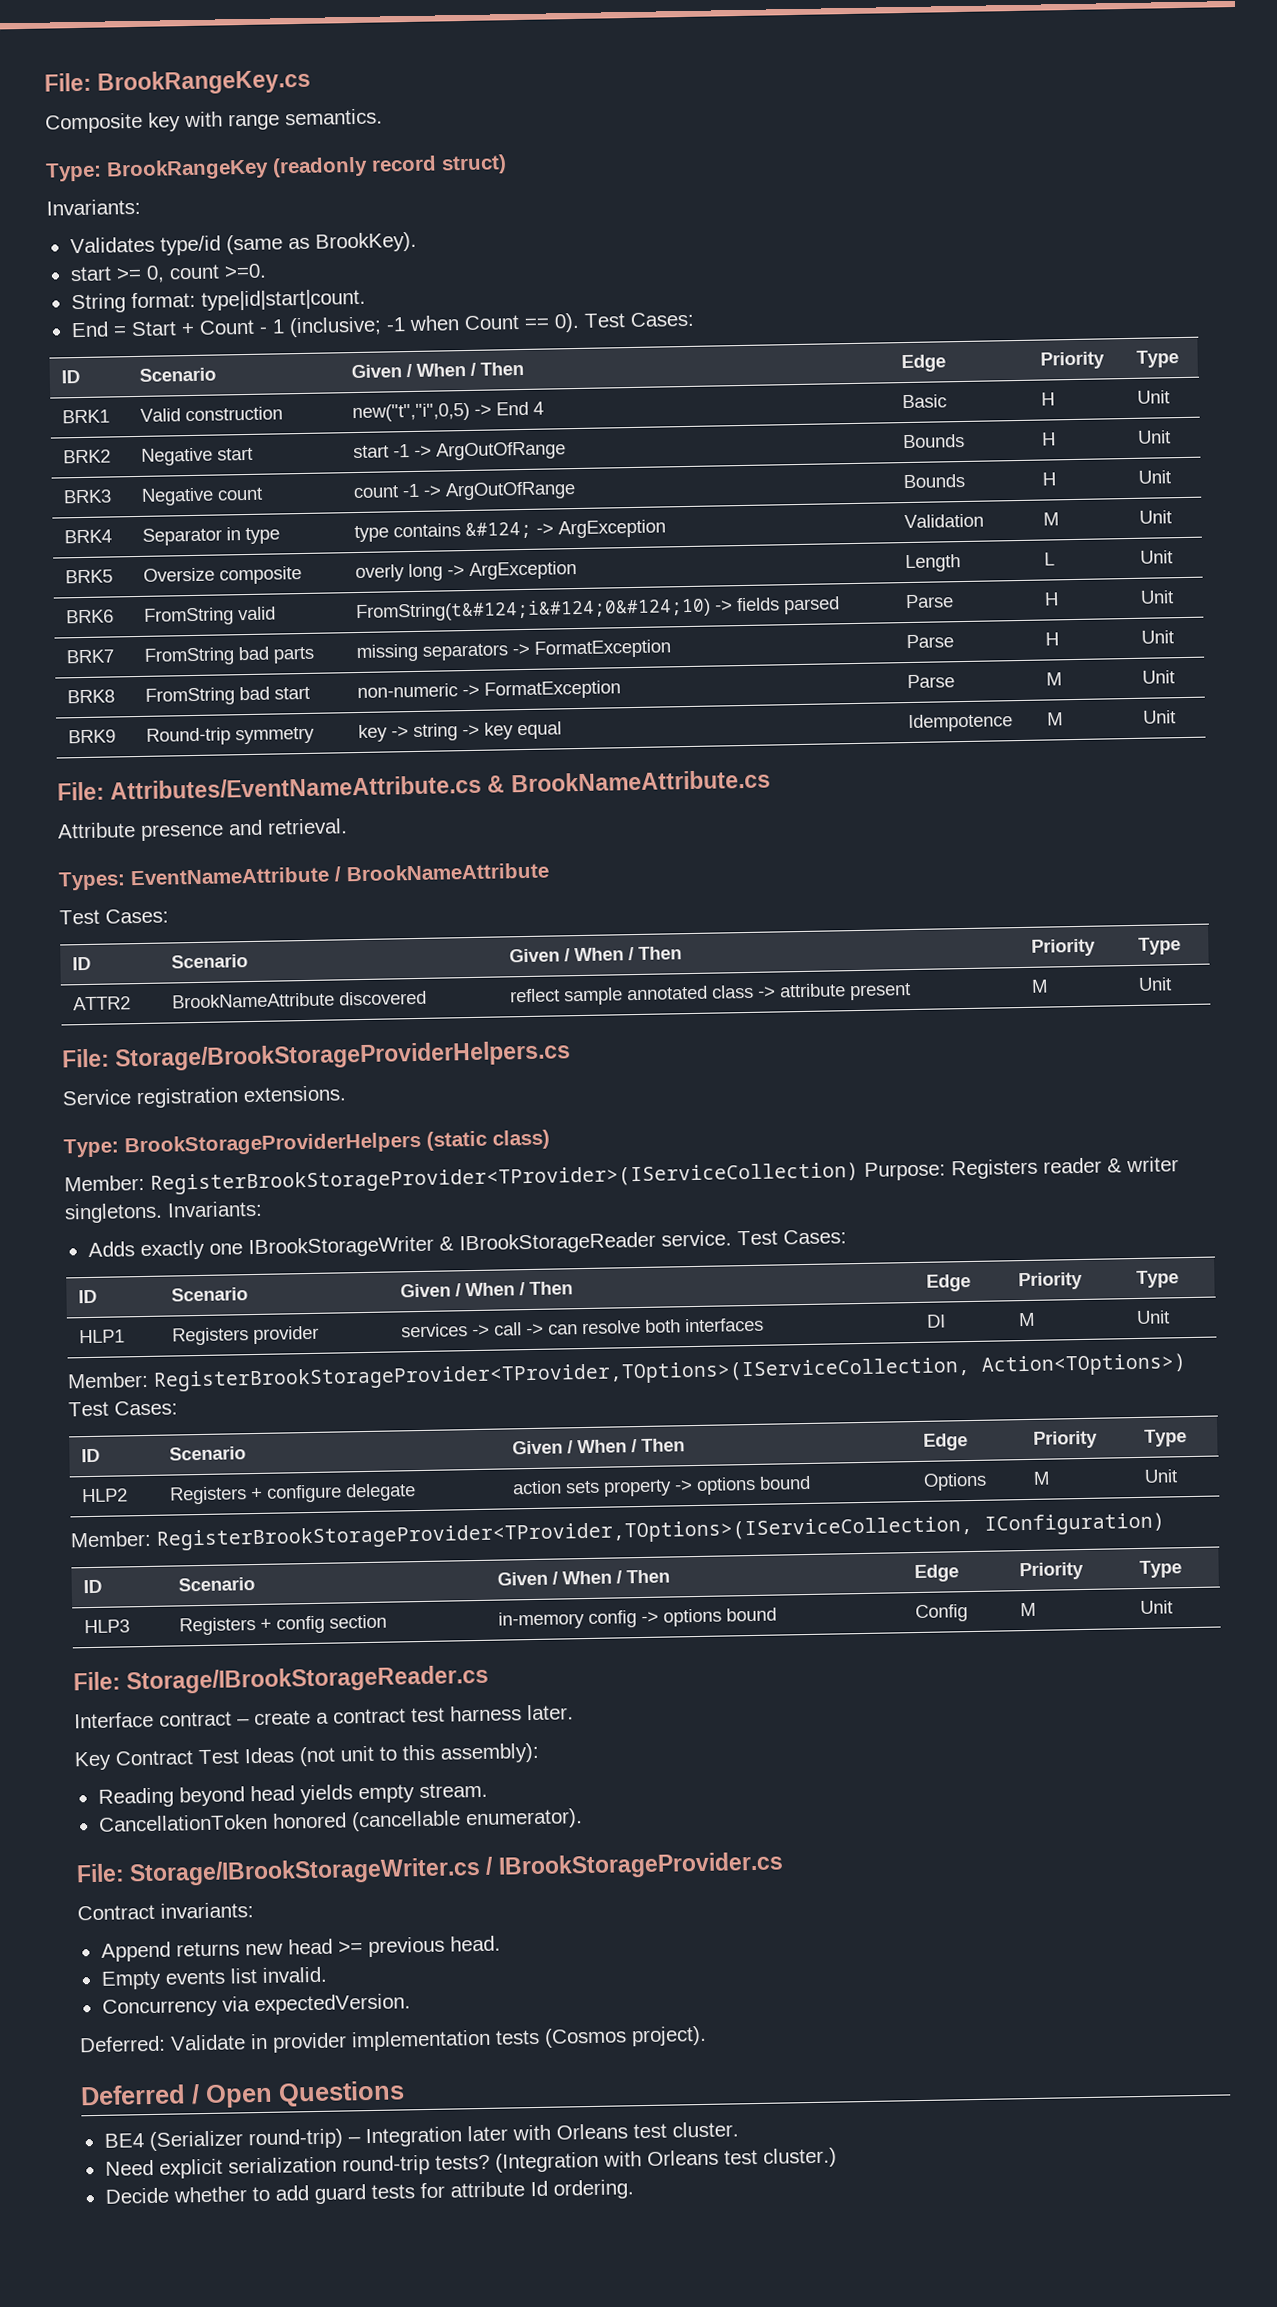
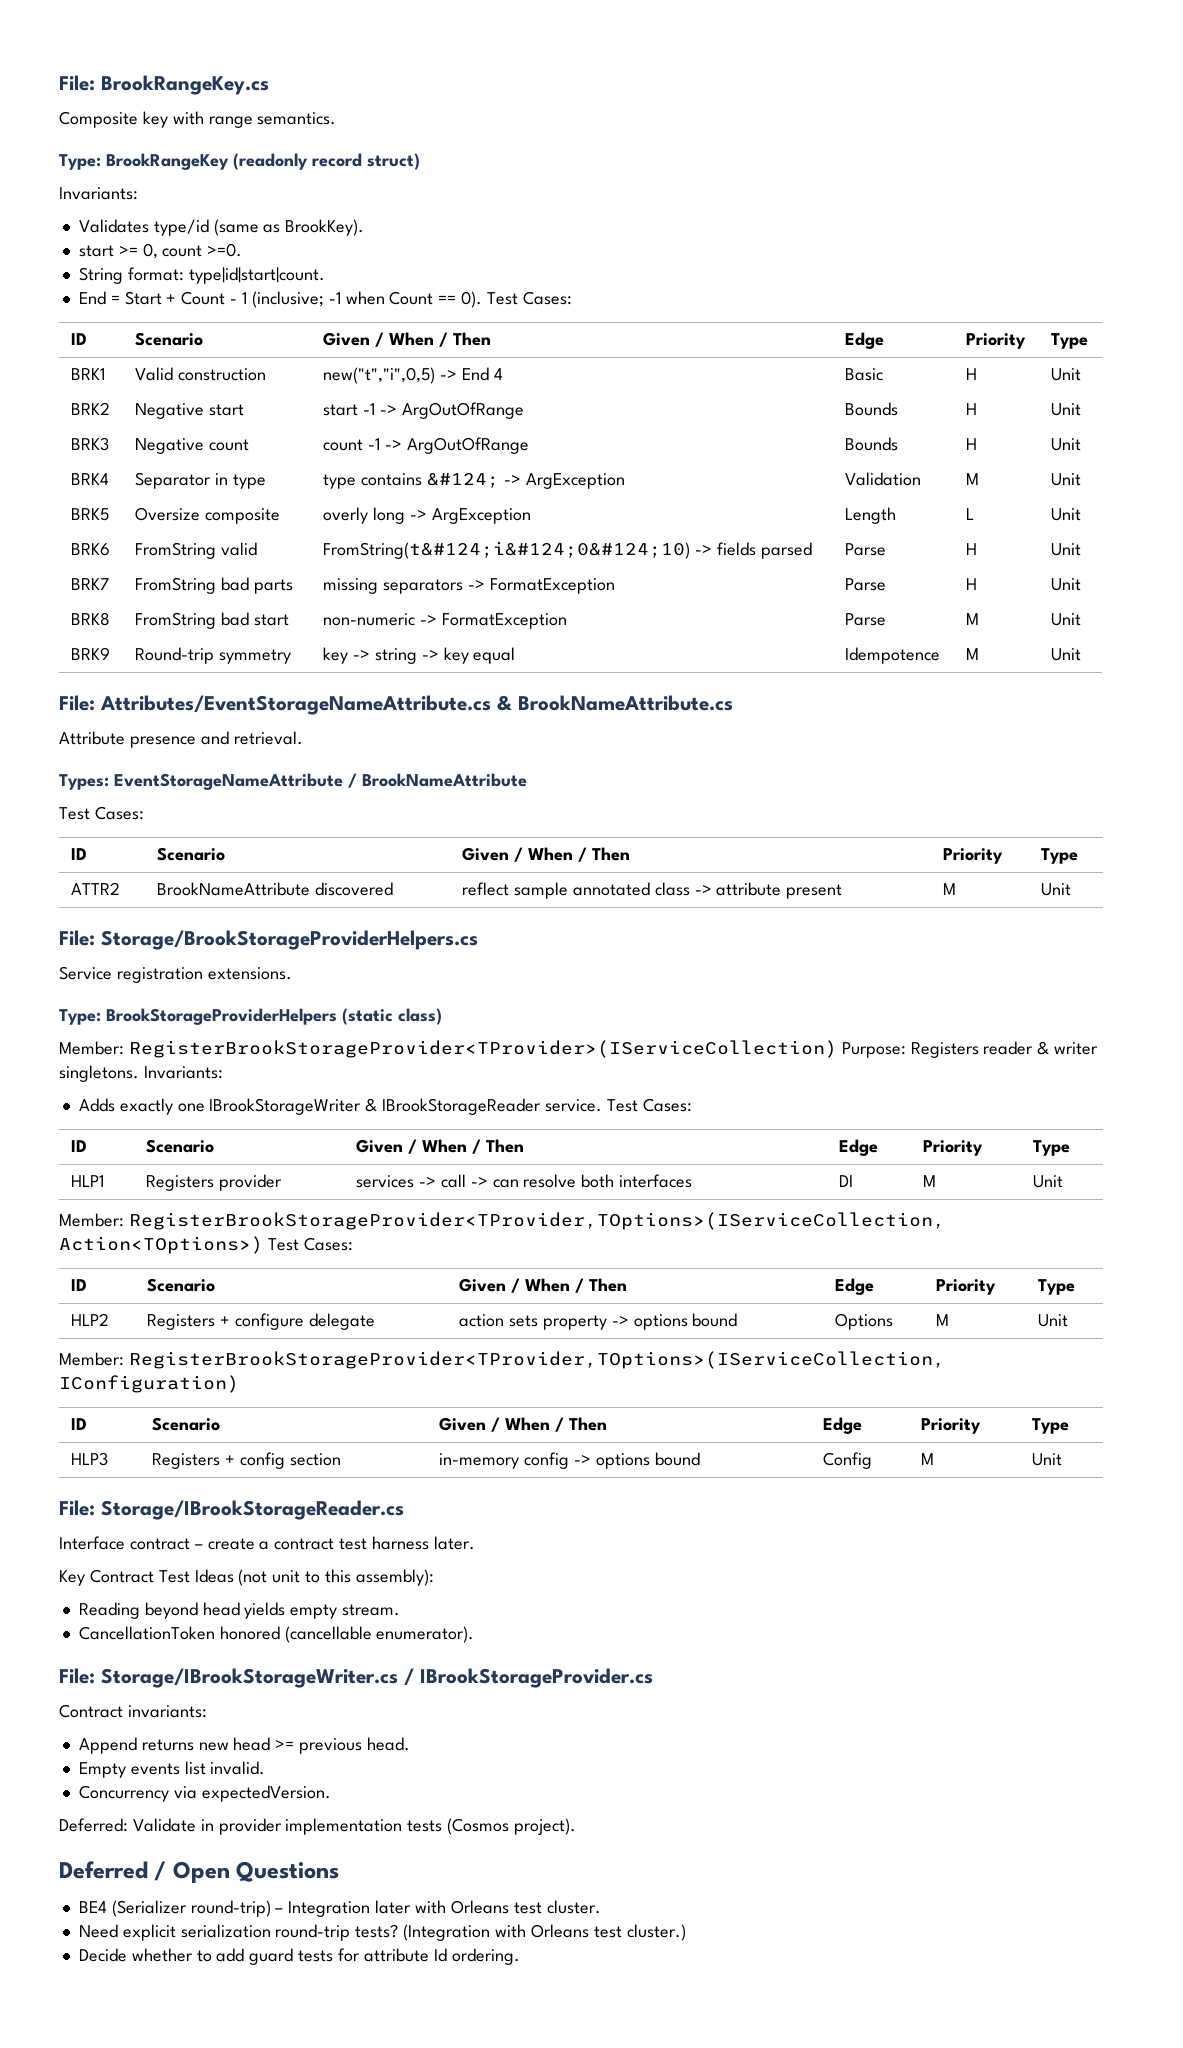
- File: Attributes/EventNameAttribute.cs & BrookNameAttribute.cs
+ File: Attributes/EventStorageNameAttribute.cs & BrookNameAttribute.cs
- Types: EventNameAttribute / BrookNameAttribute
+ Types: EventStorageNameAttribute / BrookNameAttribute

